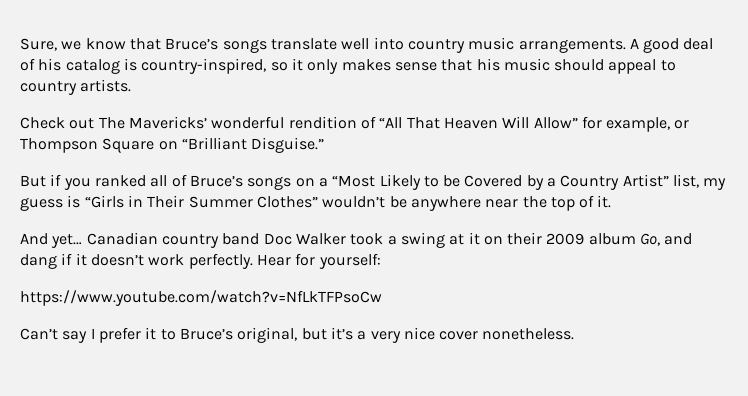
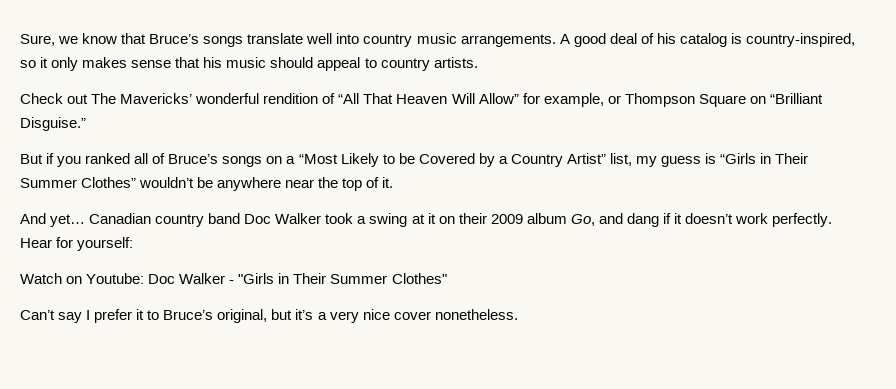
- https://www.youtube.com/watch?v=NfLkTFPsoCw
+ Watch on Youtube: Doc Walker - "Girls in Their Summer Clothes"

